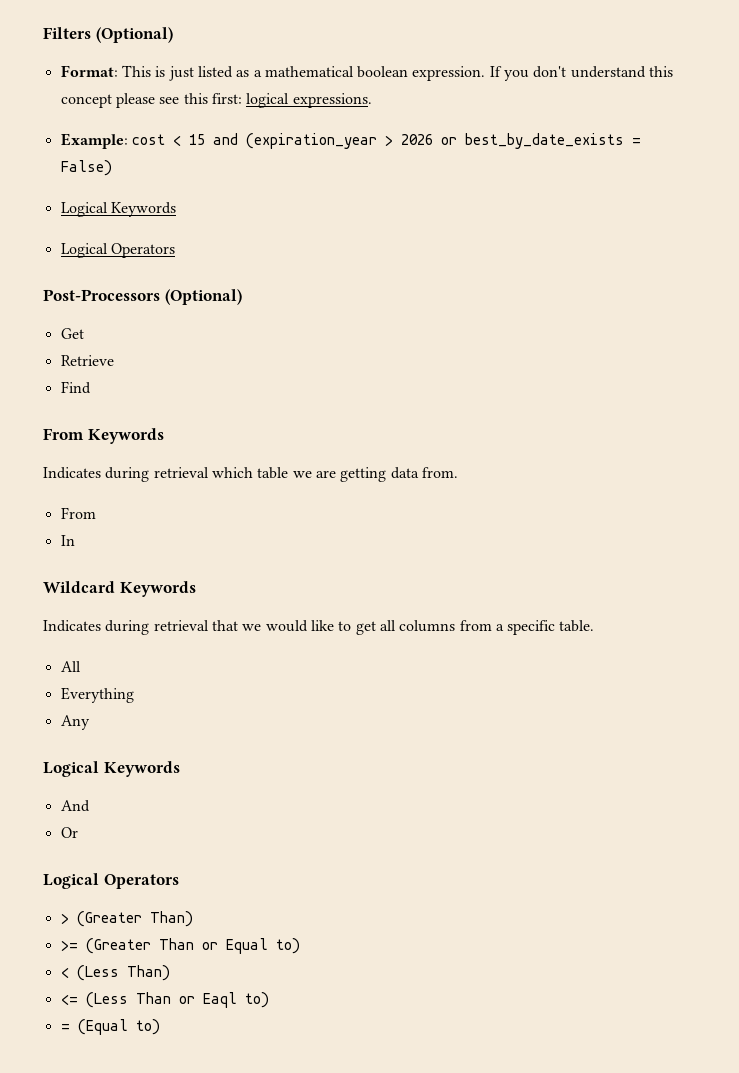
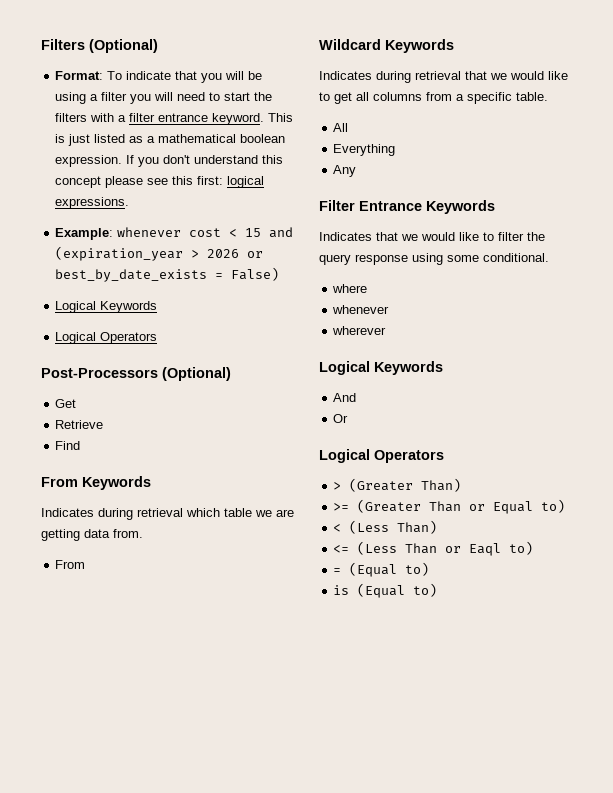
- Format: This is just listed as a mathematical boolean expression.
+ Format: To indicate that you will be using a filter you will need to start the filters with a filter entrance keyword. This is just listed as a mathematical boolean expression.
- Example: cost < 15 and (expiration_year > 2026 or best_by_date_exists = False)
+ Example: whenever cost < 15 and (expiration_year > 2026 or best_by_date_exists = False)
- In
+ Filter Entrance Keywords
+ Indicates that we would like to filter the query response using some conditional.
+ where
+ whenever
+ wherever
+ is (Equal to)

